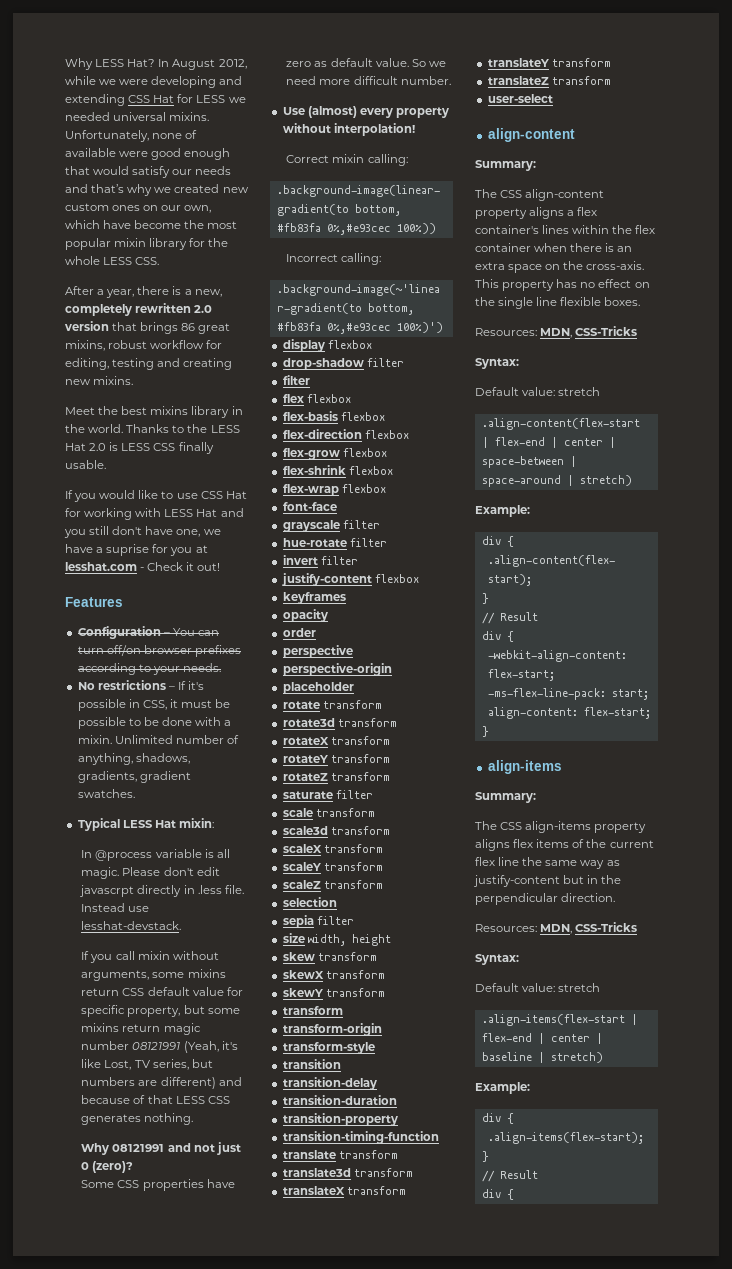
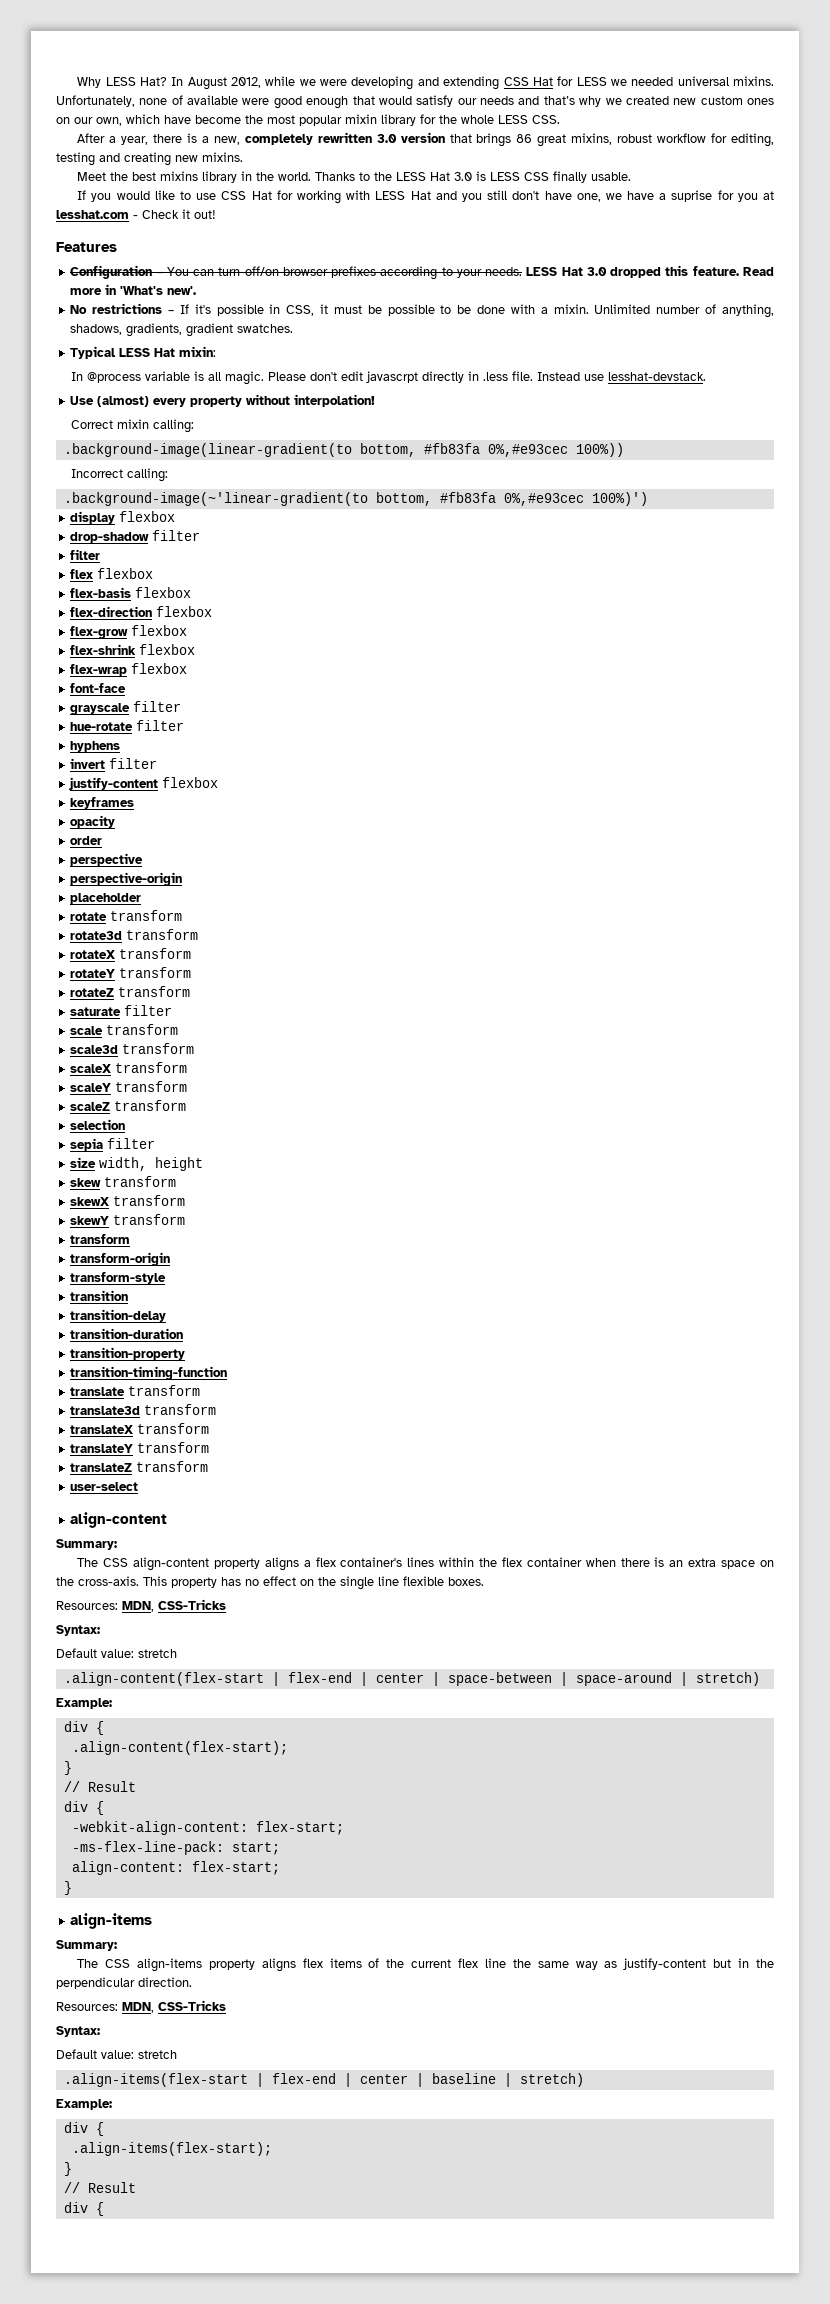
- After a year, there is a new, completely rewritten 2.0 version that brings 86 great mixins, robust workflow for editing, testing and creating new mixins.
+ After a year, there is a new, completely rewritten 3.0 version that brings 86 great mixins, robust workflow for editing, testing and creating new mixins.
- Thanks to the LESS Hat 2.0 is LESS CSS finally usable.
+ Thanks to the LESS Hat 3.0 is LESS CSS finally usable.
+ LESS Hat 3.0 dropped this feature. Read more in 'What's new'.
- If you call mixin without arguments, some mixins return CSS default value for specific property, but some mixins return magic number 08121991 (Yeah, it's like Lost, TV series, but numbers are different) and because of that LESS CSS generates nothing.
- Why 08121991 and not just 0 (zero)?
- Some CSS properties have zero as default value. So we need more difficult number.
+ hyphens

